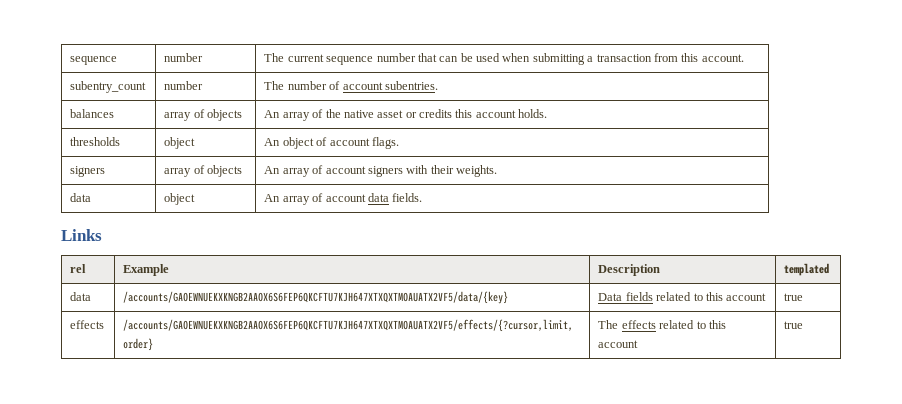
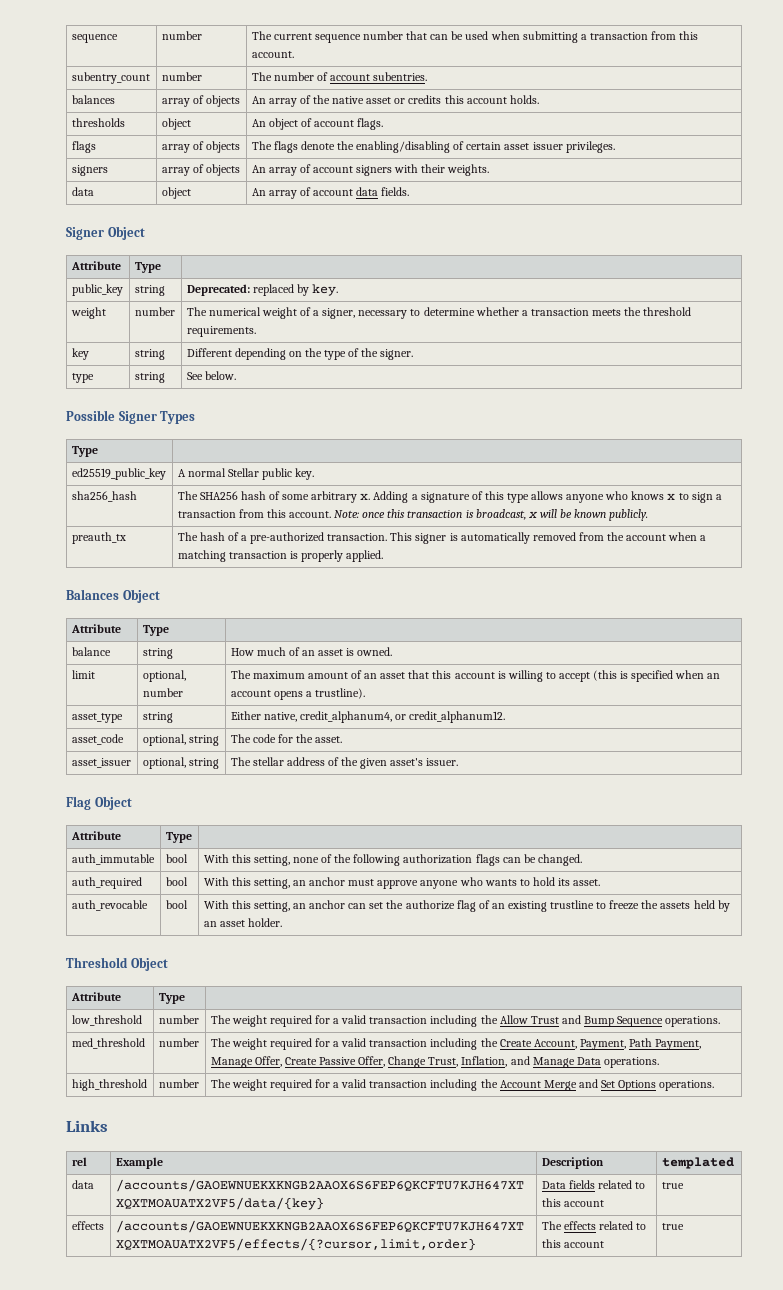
+ flags | array of objects | The flags denote the enabling/disabling of certain asset issuer privileges.
+ Signer Object
+ Attribute | Type |
+ public_key | string | Deprecated: replaced by key.
+ weight | number | The numerical weight of a signer, necessary to determine whether a transaction meets the threshold requirements.
+ key | string | Different depending on the type of the signer.
+ type | string | See below.
+ Possible Signer Types
+ Type |
+ ed25519_public_key | A normal Stellar public key.
+ sha256_hash | The SHA256 hash of some arbitrary x. Adding a signature of this type allows anyone who knows x to sign a transaction from this account. Note: once this transaction is broadcast, x will be known publicly.
+ preauth_tx | The hash of a pre-authorized transaction. This signer is automatically removed from the account when a matching transaction is properly applied.
+ Balances Object
+ Attribute | Type |
+ balance | string | How much of an asset is owned.
+ limit | optional, number | The maximum amount of an asset that this account is willing to accept (this is specified when an account opens a trustline).
+ asset_type | string | Either native, credit_alphanum4, or credit_alphanum12.
+ asset_code | optional, string | The code for the asset.
+ asset_issuer | optional, string | The stellar address of the given asset's issuer.
+ Flag Object
+ Attribute | Type |
+ auth_immutable | bool | With this setting, none of the following authorization flags can be changed.
+ auth_required | bool | With this setting, an anchor must approve anyone who wants to hold its asset.
+ auth_revocable | bool | With this setting, an anchor can set the authorize flag of an existing trustline to freeze the assets held by an asset holder.
+ Threshold Object
+ Attribute | Type |
+ low_threshold | number | The weight required for a valid transaction including the Allow Trust and Bump Sequence operations.
+ med_threshold | number | The weight required for a valid transaction including the Create Account, Payment, Path Payment, Manage Offer, Create Passive Offer, Change Trust, Inflation, and Manage Data operations.
+ high_threshold | number | The weight required for a valid transaction including the Account Merge and Set Options operations.

